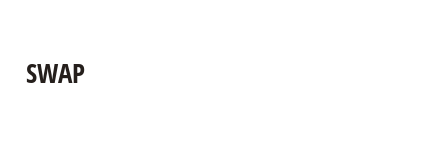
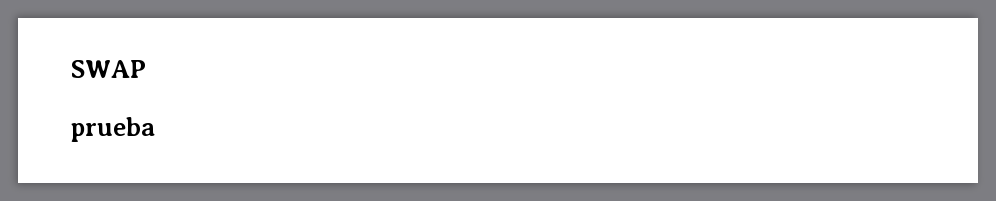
+ prueba

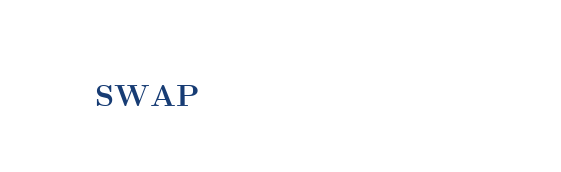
- prueba

